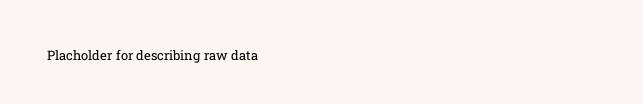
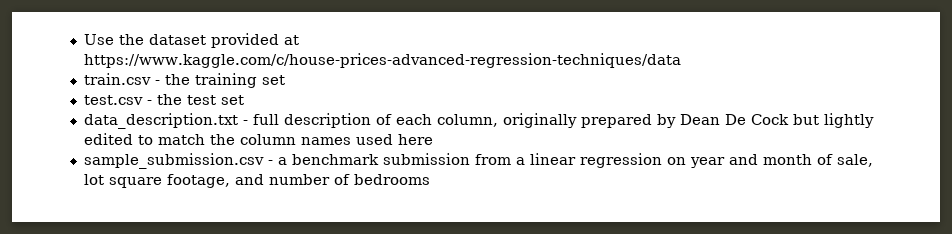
- Placholder for describing raw data
+ Use the dataset provided at https://www.kaggle.com/c/house-prices-advanced-regression-techniques/data
+ train.csv - the training set
+ test.csv - the test set
+ data_description.txt - full description of each column, originally prepared by Dean De Cock but lightly edited to match the column names used here
+ sample_submission.csv - a benchmark submission from a linear regression on year and month of sale, lot square footage, and number of bedrooms

